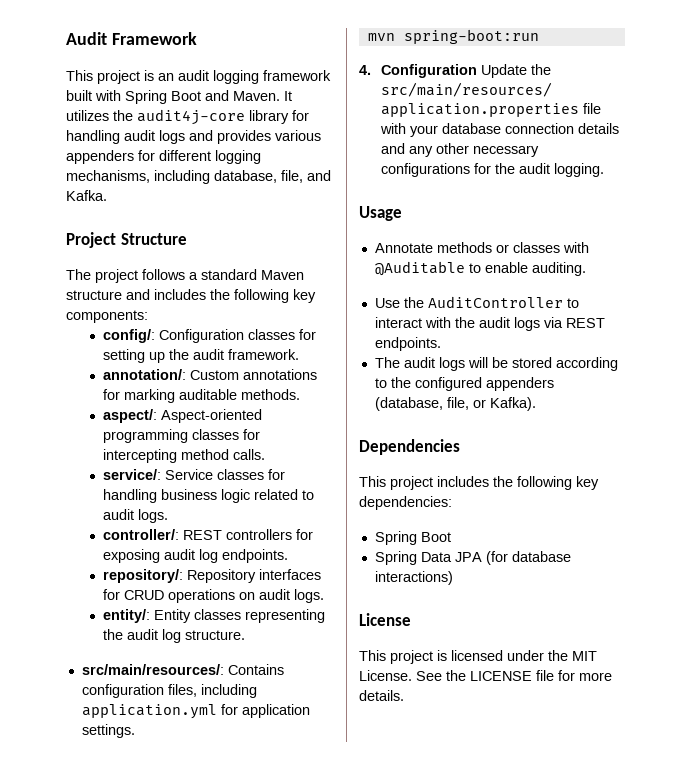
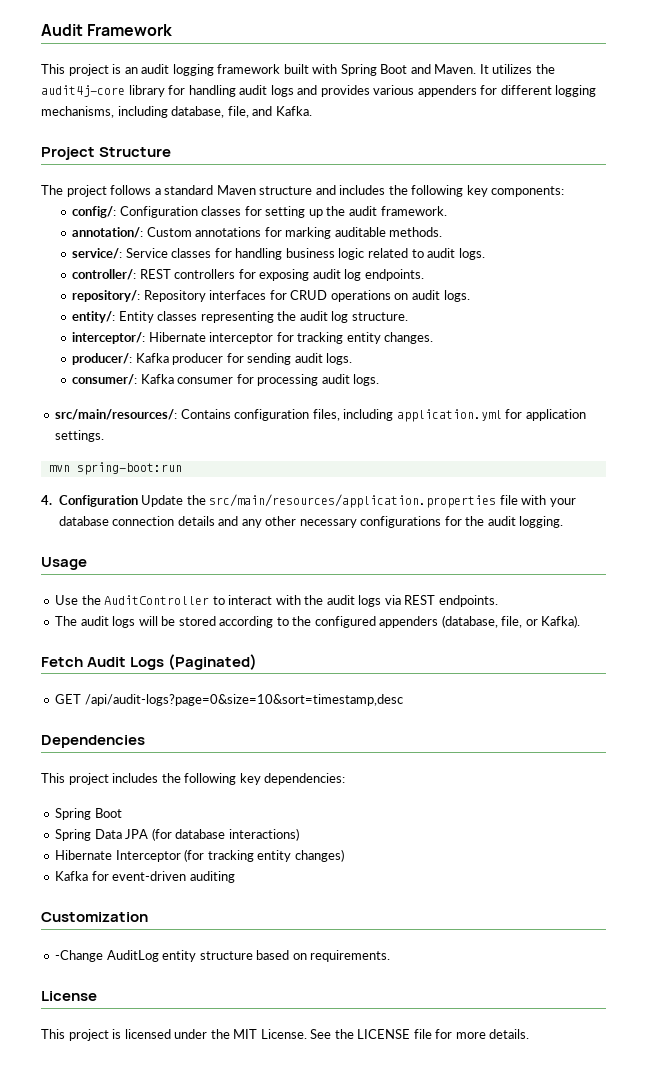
- aspect/: Aspect-oriented programming classes for intercepting method calls.
+ interceptor/: Hibernate interceptor for tracking entity changes.
+ producer/: Kafka producer for sending audit logs.
+ consumer/: Kafka consumer for processing audit logs.
- Annotate methods or classes with @Auditable to enable auditing.
+ Fetch Audit Logs (Paginated)
+ GET /api/audit-logs?page=0&size=10&sort=timestamp,desc
+ Hibernate Interceptor (for tracking entity changes)
+ Kafka for event-driven auditing
+ Customization
+ -Change AuditLog entity structure based on requirements.

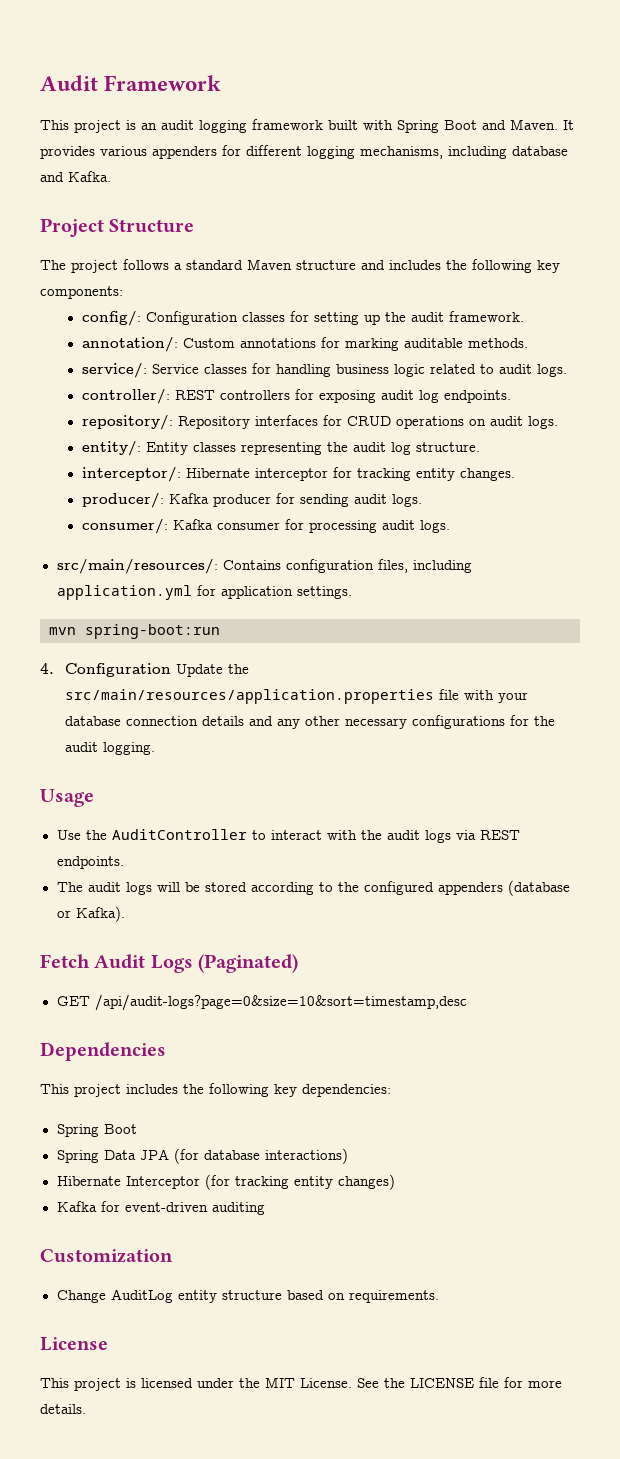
- It utilizes the audit4j-core library for handling audit logs and provides various appenders for different logging mechanisms, including database, file, and Kafka.
+ It provides various appenders for different logging mechanisms, including database and Kafka.
- The audit logs will be stored according to the configured appenders (database, file, or Kafka).
+ The audit logs will be stored according to the configured appenders (database or Kafka).
- -Change AuditLog entity structure based on requirements.
+ Change AuditLog entity structure based on requirements.

